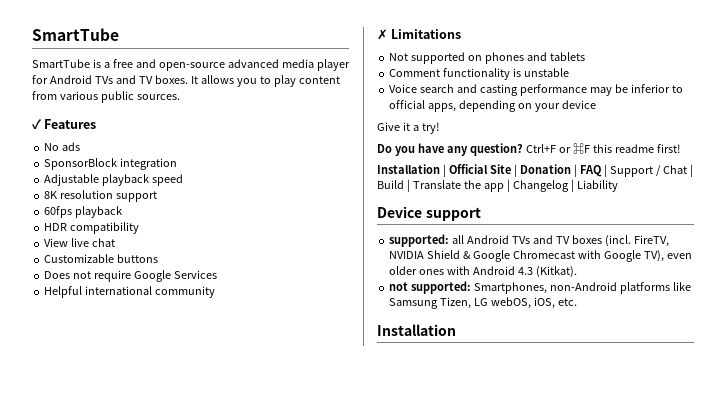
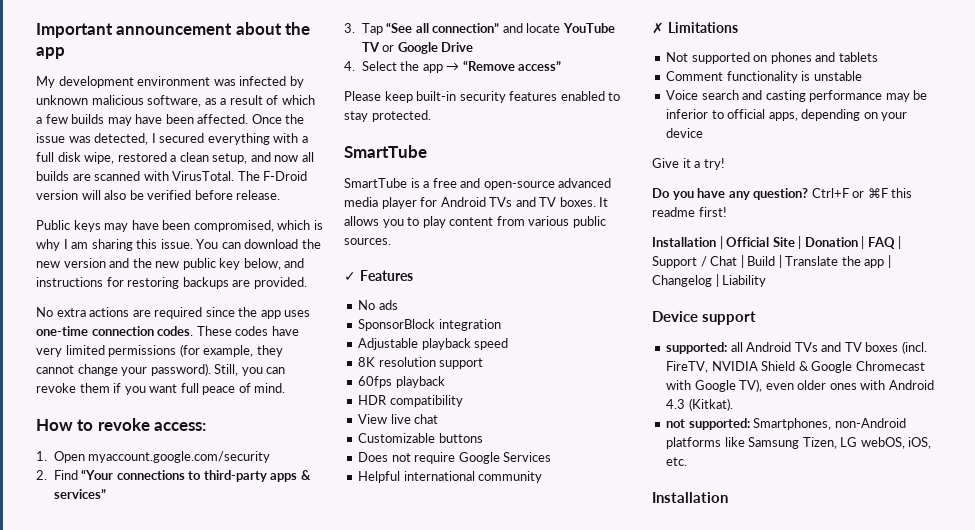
+ Important announcement about the app
+ My development environment was infected by unknown malicious software, as a result of which a few builds may have been affected. Once the issue was detected, I secured everything with a full disk wipe, restored a clean setup, and now all builds are scanned with VirusTotal. The F-Droid version will also be verified before release.
+ Public keys may have been compromised, which is why I am sharing this issue. You can download the new version and the new public key below, and instructions for restoring backups are provided.
+ No extra actions are required since the app uses one-time connection codes. These codes have very limited permissions (for example, they cannot change your password). Still, you can revoke them if you want full peace of mind.
+ How to revoke access:
+ 1. Open myaccount.google.com/security
+ 2. Find “Your connections to third-party apps & services”
+ 3. Tap “See all connection” and locate YouTube TV or Google Drive
+ 4. Select the app → “Remove access”
+ Please keep built-in security features enabled to stay protected.

